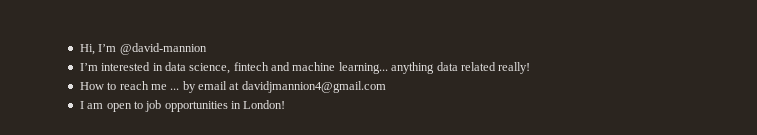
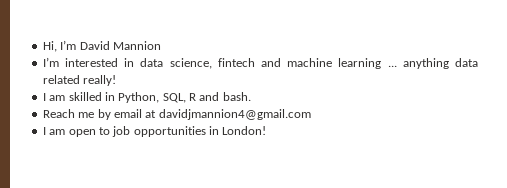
- Hi, I’m @david-mannion
+ Hi, I’m David Mannion
- I’m interested in data science, fintech and machine learning... anything data related really!
+ I’m interested in data science, fintech and machine learning ... anything data related really!
- How to reach me ... by email at davidjmannion4@gmail.com
+ I am skilled in Python, SQL, R and bash.
+ Reach me by email at davidjmannion4@gmail.com

